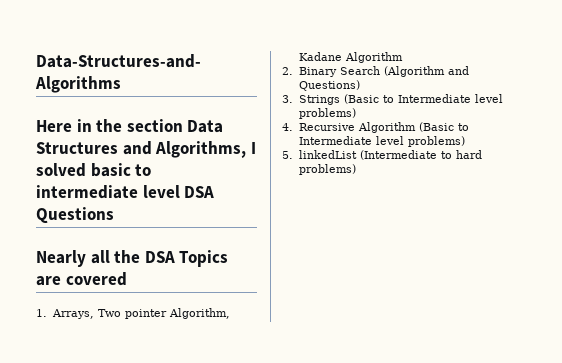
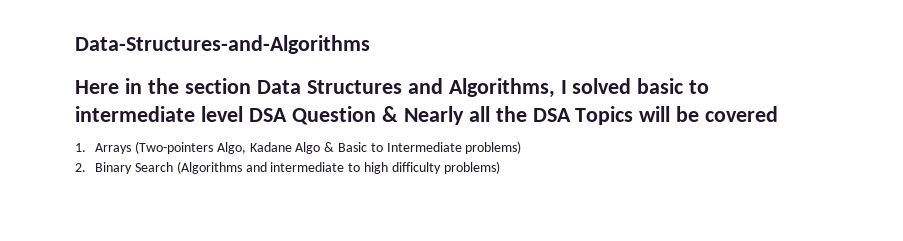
- Here in the section Data Structures and Algorithms, I solved basic to intermediate level DSA Questions
- Nearly all the DSA Topics are covered
+ Here in the section Data Structures and Algorithms, I solved basic to intermediate level DSA Question & Nearly all the DSA Topics will be covered
- 1. Arrays, Two pointer Algorithm, Kadane Algorithm
- 2. Binary Search (Algorithm and Questions)
- 3. Strings (Basic to Intermediate level problems)
- 4. Recursive Algorithm (Basic to Intermediate level problems)
- 5. linkedList (Intermediate to hard problems)
+ 1. Arrays (Two-pointers Algo, Kadane Algo & Basic to Intermediate problems)
+ 2. Binary Search (Algorithms and intermediate to high difficulty problems)

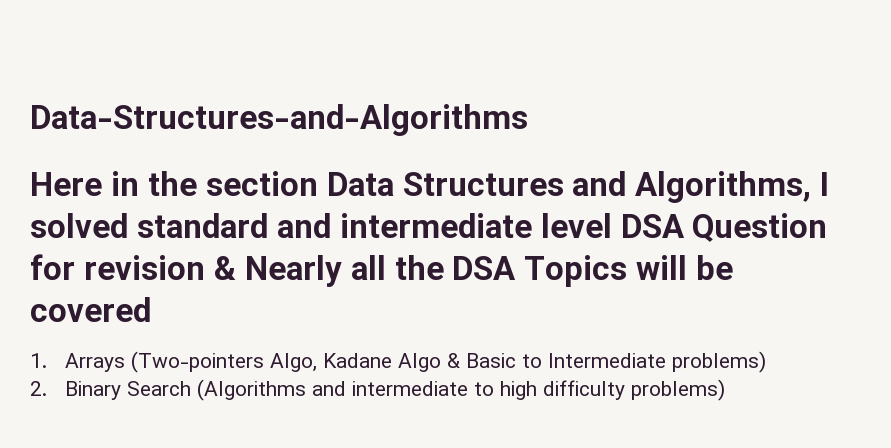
- Here in the section Data Structures and Algorithms, I solved basic to intermediate level DSA Question & Nearly all the DSA Topics will be covered
+ Here in the section Data Structures and Algorithms, I solved standard and intermediate level DSA Question for revision & Nearly all the DSA Topics will be covered

